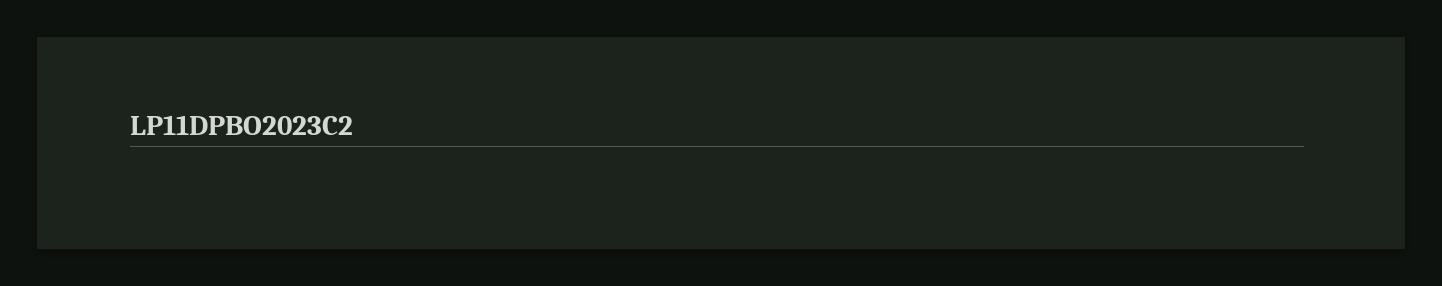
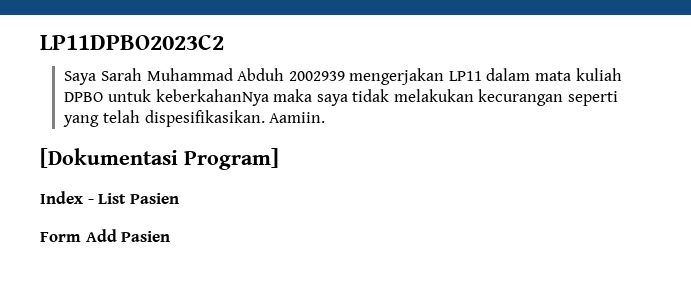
+ Saya Sarah Muhammad Abduh 2002939 mengerjakan LP11 dalam mata kuliah DPBO untuk keberkahanNya maka saya tidak melakukan kecurangan seperti yang telah dispesifikasikan. Aamiin.
+ [Dokumentasi Program]
+ Index - List Pasien
+ Form Add Pasien

